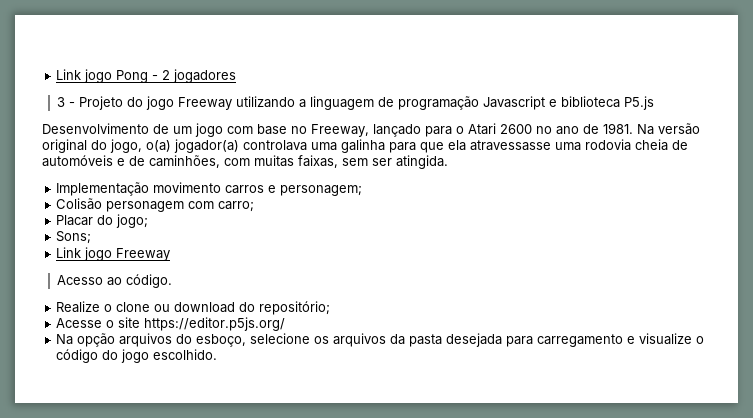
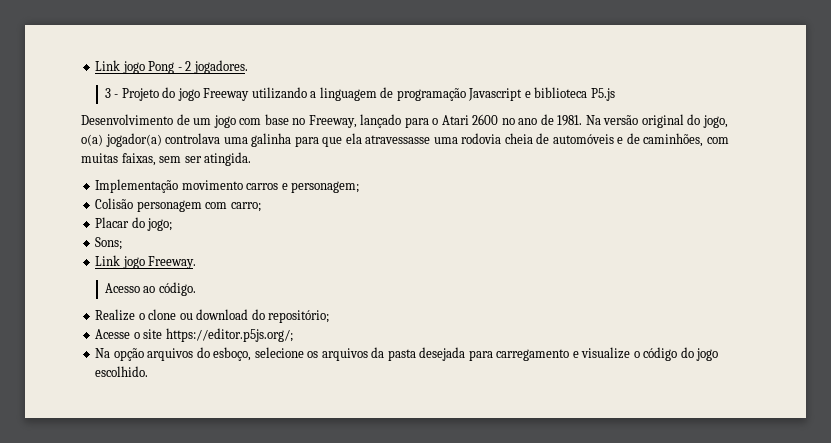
- Link jogo Pong - 2 jogadores
+ Link jogo Pong - 2 jogadores.
- Link jogo Freeway
+ Link jogo Freeway.
- Acesse o site https://editor.p5js.org/
+ Acesse o site https://editor.p5js.org/;

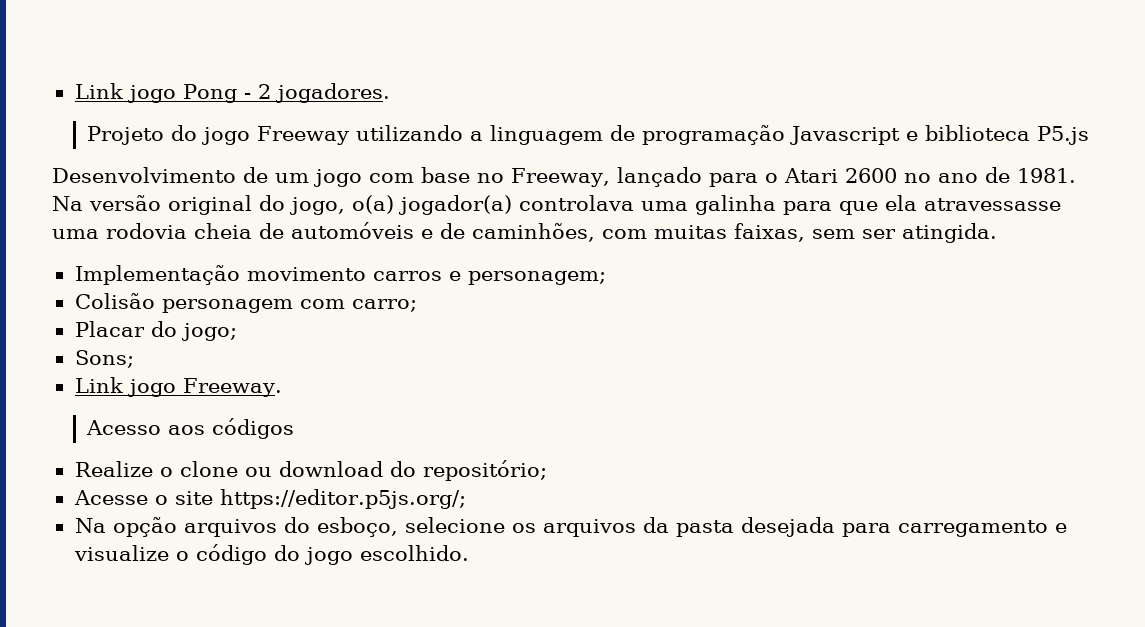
- 3 - Projeto do jogo Freeway utilizando a linguagem de programação Javascript e biblioteca P5.js
+ Projeto do jogo Freeway utilizando a linguagem de programação Javascript e biblioteca P5.js
- Acesso ao código.
+ Acesso aos códigos

